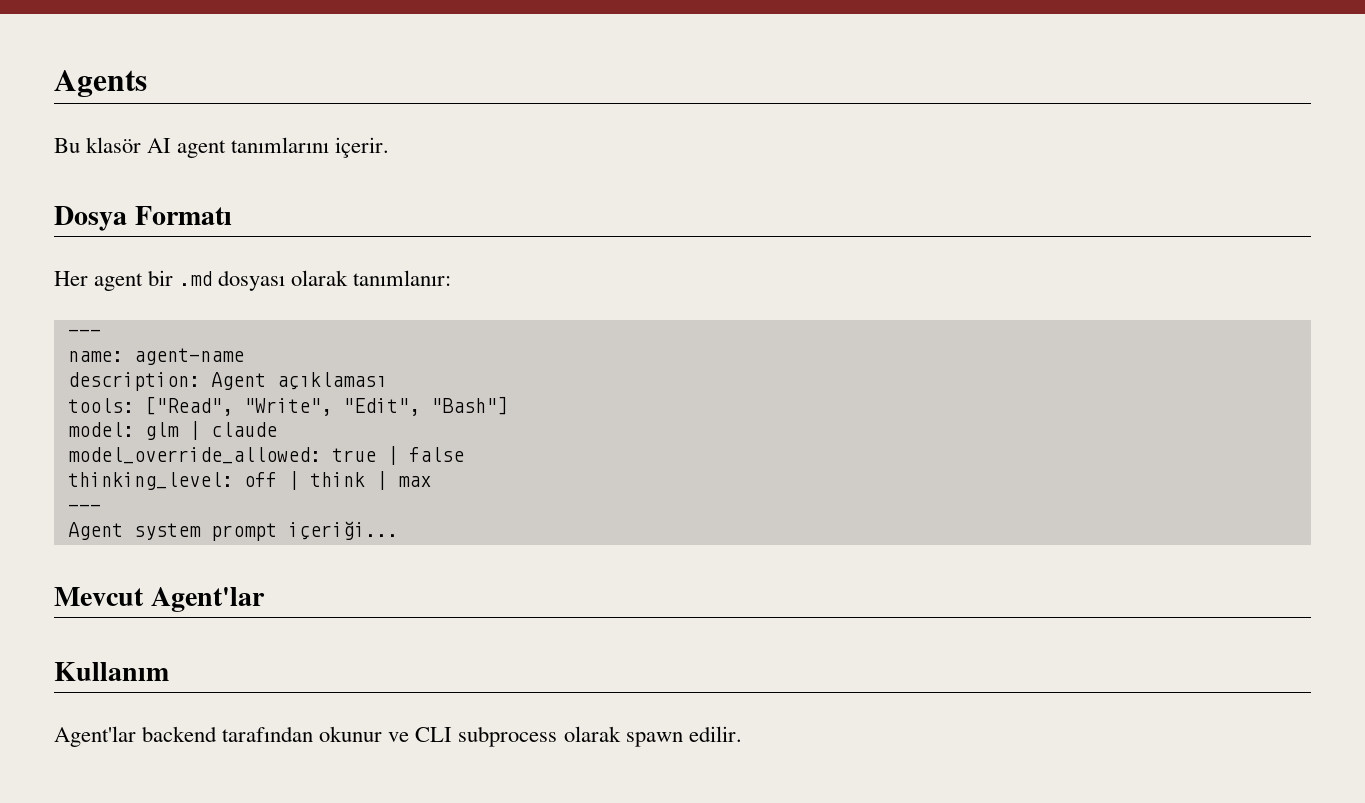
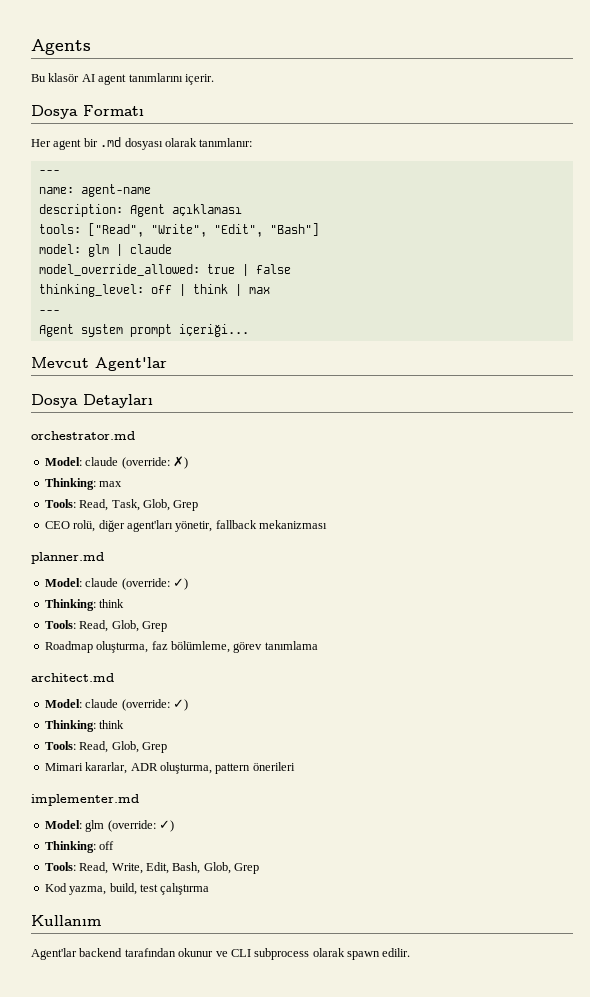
+ Dosya Detayları
+ orchestrator.md
+ Model: claude (override: ✗)
+ Thinking: max
+ Tools: Read, Task, Glob, Grep
+ CEO rolü, diğer agent'ları yönetir, fallback mekanizması
+ planner.md
+ Model: claude (override: ✓)
+ Thinking: think
+ Tools: Read, Glob, Grep
+ Roadmap oluşturma, faz bölümleme, görev tanımlama
+ architect.md
+ Model: claude (override: ✓)
+ Thinking: think
+ Tools: Read, Glob, Grep
+ Mimari kararlar, ADR oluşturma, pattern önerileri
+ implementer.md
+ Model: glm (override: ✓)
+ Thinking: off
+ Tools: Read, Write, Edit, Bash, Glob, Grep
+ Kod yazma, build, test çalıştırma

